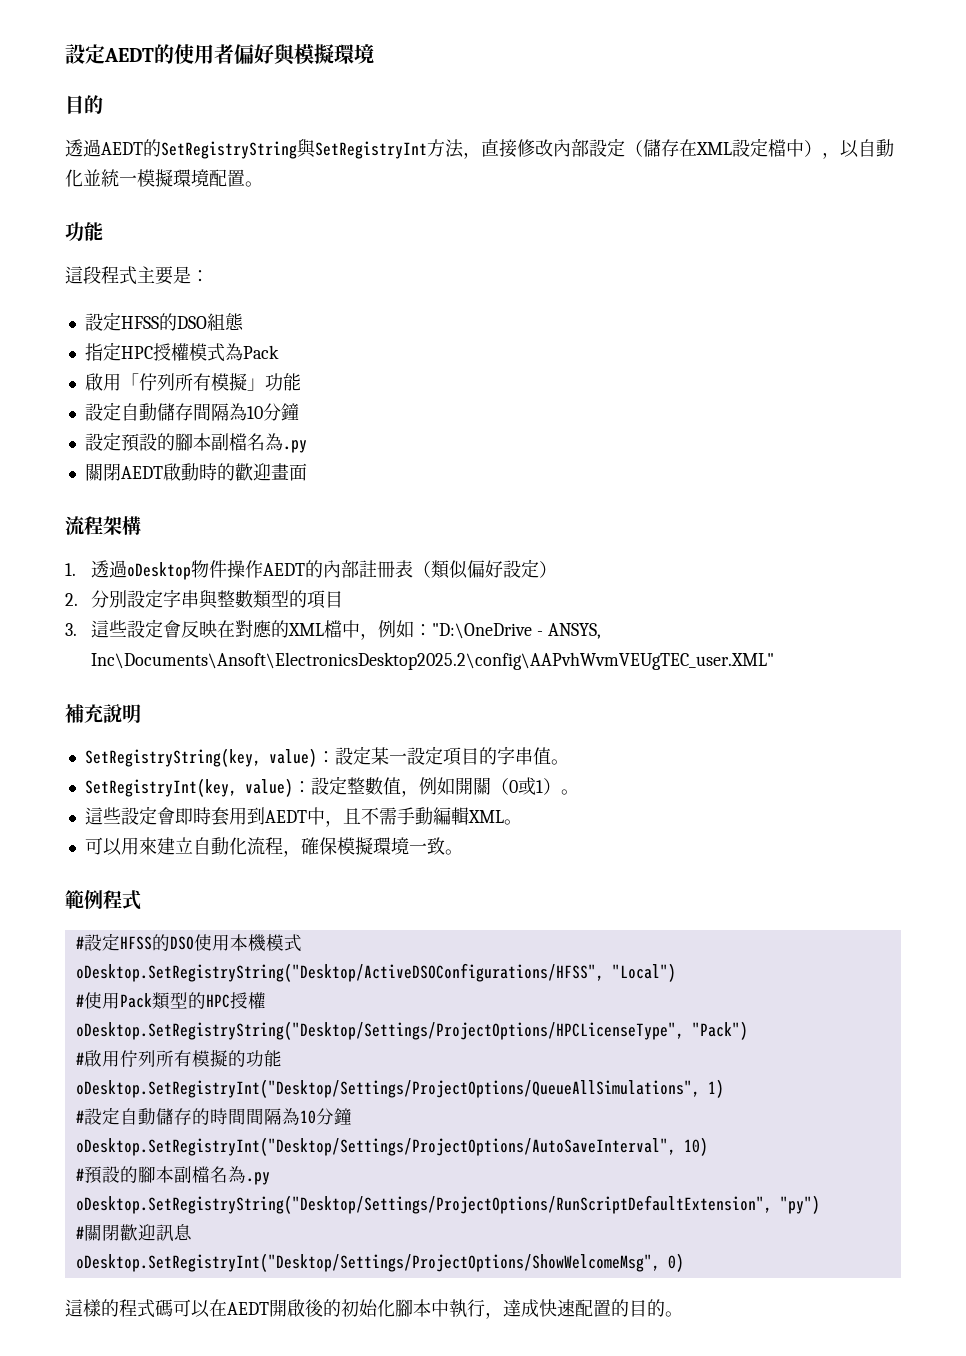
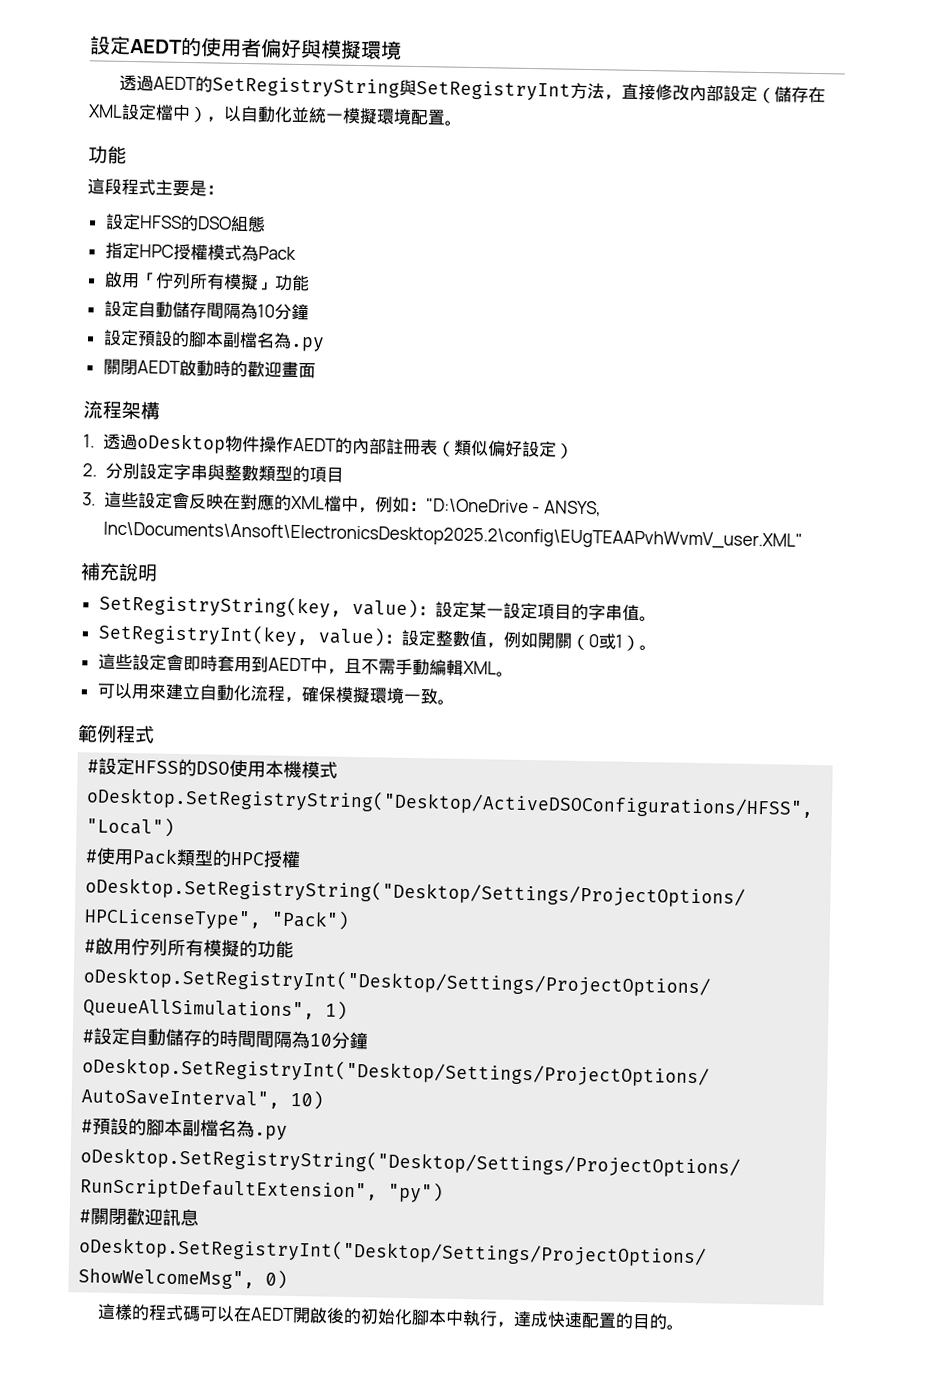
  設定AEDT的使用者偏好與模擬環境
- 目的
- 3.這些設定會反映在對應的XML檔中，例如："D:\OneDrive - ANSYS, Inc\Documents\Ansoft\ElectronicsDesktop2025.2\config\AAPvhWvmVEUgTEC_user.XML"
+ 3.這些設定會反映在對應的XML檔中，例如："D:\OneDrive - ANSYS, Inc\Documents\Ansoft\ElectronicsDesktop2025.2\config\EUgTEAAPvhWvmV_user.XML"

